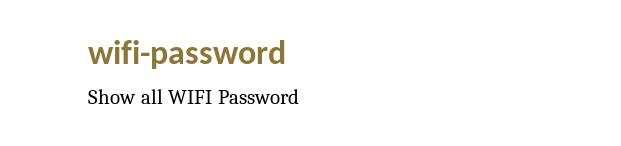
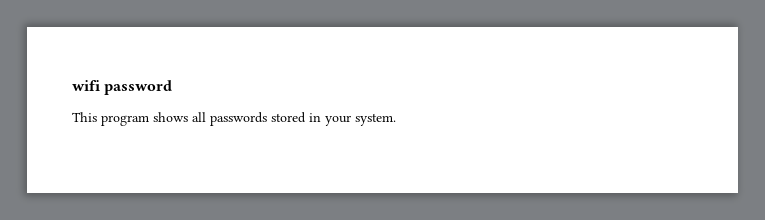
- wifi-password
- Show all WIFI Password
+ wifi password
+ This program shows all passwords stored in your system.

